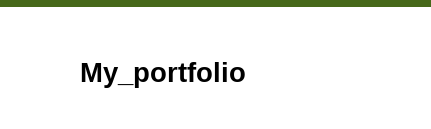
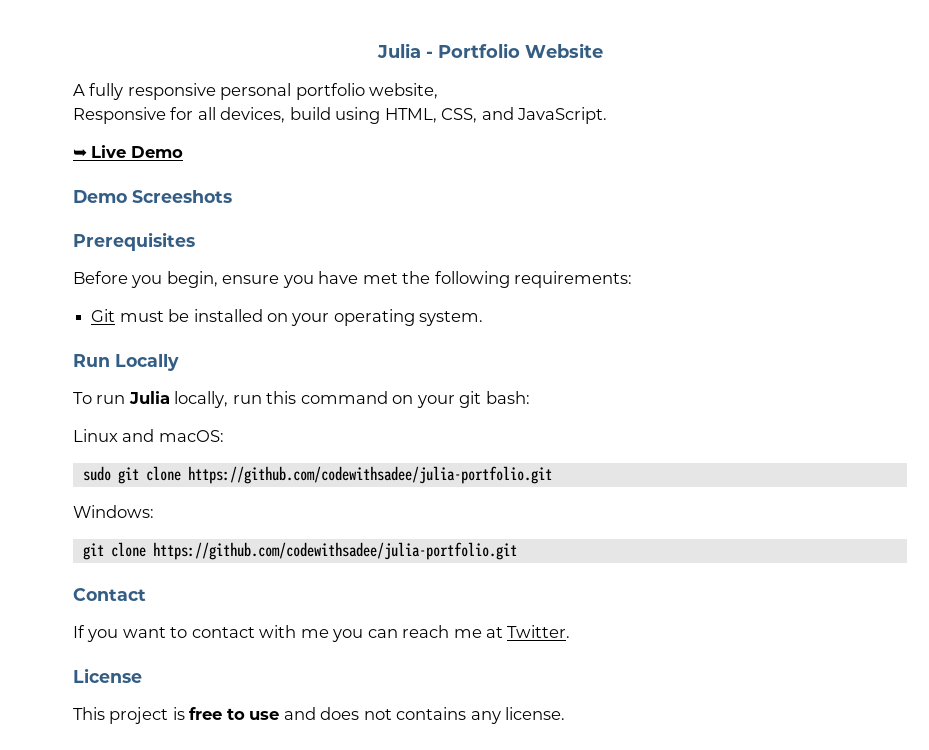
- My_portfolio
+ Julia - Portfolio Website
+ A fully responsive personal portfolio website,
+ Responsive for all devices, build using HTML, CSS, and JavaScript.
+ ➥ Live Demo
+ Demo Screeshots
+ Prerequisites
+ Before you begin, ensure you have met the following requirements:
+ Git must be installed on your operating system.
+ Run Locally
+ To run Julia locally, run this command on your git bash:
+ Linux and macOS:
+ sudo git clone https://github.com/codewithsadee/julia-portfolio.git
+ Windows:
+ git clone https://github.com/codewithsadee/julia-portfolio.git
+ Contact
+ If you want to contact with me you can reach me at Twitter.
+ License
+ This project is free to use and does not contains any license.

